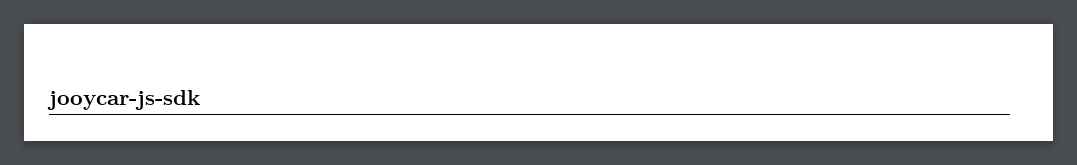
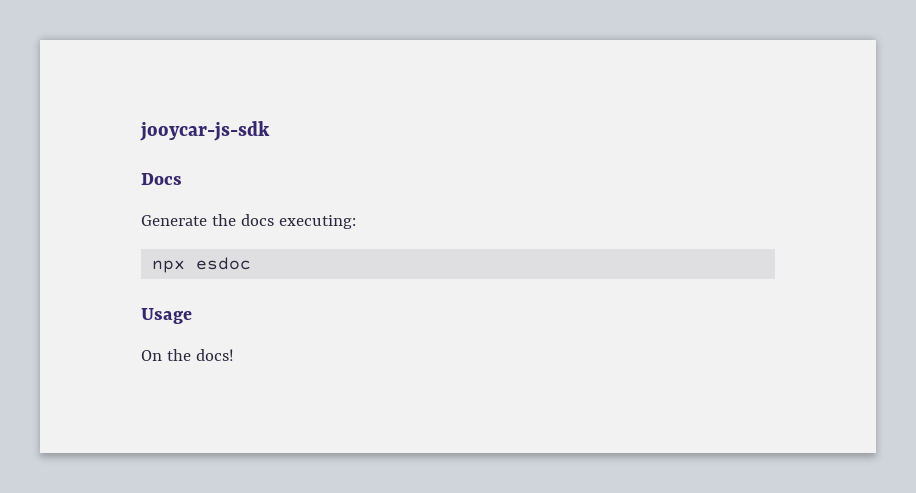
+ Docs
+ Generate the docs executing:
+ npx esdoc
+ Usage
+ On the docs!

